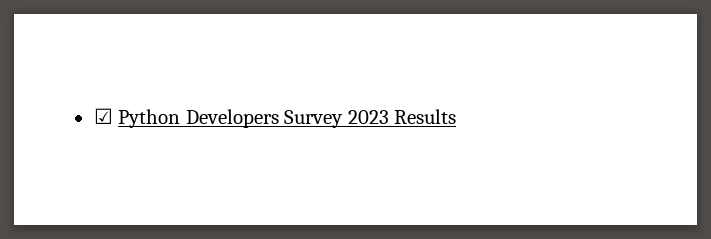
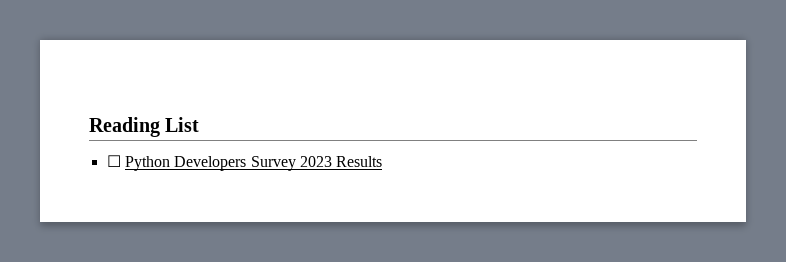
- ☑ Python Developers Survey 2023 Results
+ Reading List
+ ☐ Python Developers Survey 2023 Results

